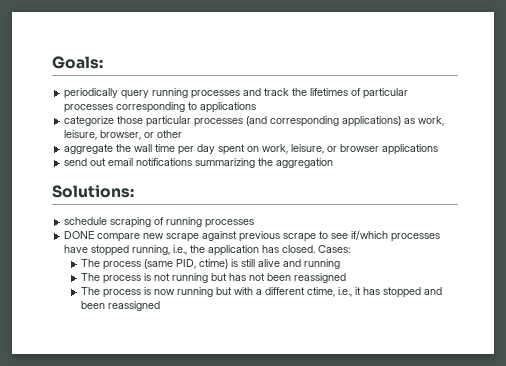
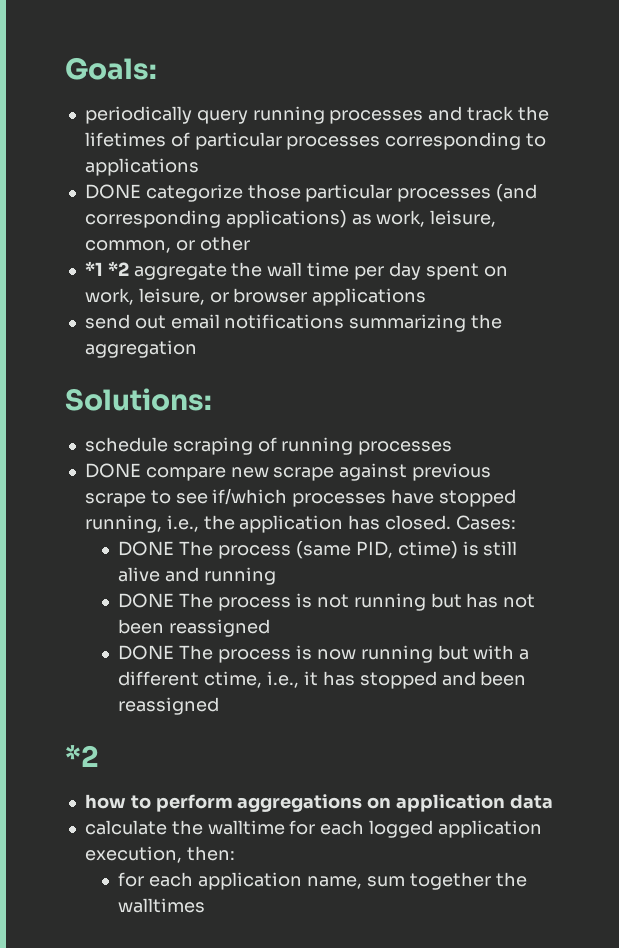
- categorize those particular processes (and corresponding applications) as work, leisure, browser, or other
+ DONE categorize those particular processes (and corresponding applications) as work, leisure, common, or other
- aggregate the wall time per day spent on work, leisure, or browser applications
+ *1 *2 aggregate the wall time per day spent on work, leisure, or browser applications
- The process (same PID, ctime) is still alive and running
+ DONE The process (same PID, ctime) is still alive and running
- The process is not running but has not been reassigned
+ DONE The process is not running but has not been reassigned
- The process is now running but with a different ctime, i.e., it has stopped and been reassigned
+ DONE The process is now running but with a different ctime, i.e., it has stopped and been reassigned
+ *2
+ how to perform aggregations on application data
+ calculate the walltime for each logged application execution, then:
+ for each application name, sum together the walltimes

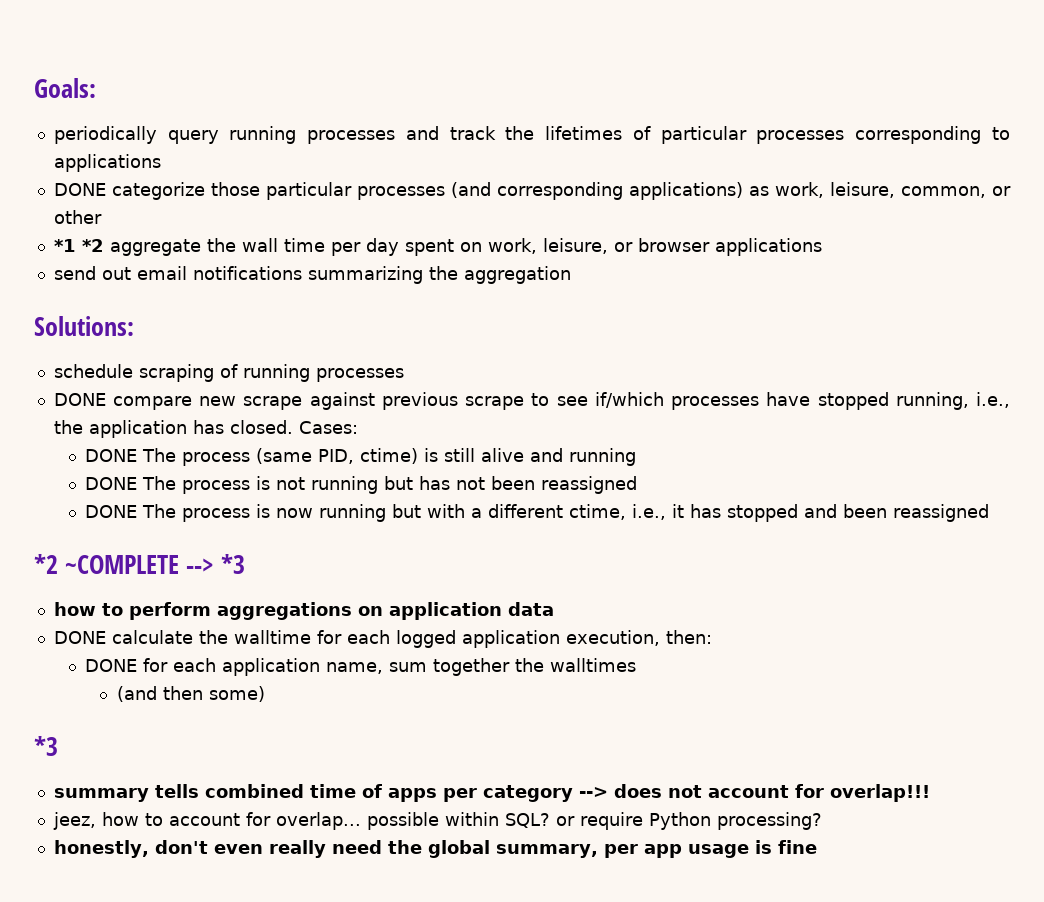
  DONE The process is now running but with a different ctime, i.e., it has stopped and been reassigned
- *2
+ *2 ~COMPLETE --> *3
- calculate the walltime for each logged application execution, then:
+ DONE calculate the walltime for each logged application execution, then:
- for each application name, sum together the walltimes
+ DONE for each application name, sum together the walltimes
+ (and then some)
+ *3
+ summary tells combined time of apps per category --> does not account for overlap!!!
+ jeez, how to account for overlap... possible within SQL? or require Python processing?
+ honestly, don't even really need the global summary, per app usage is fine

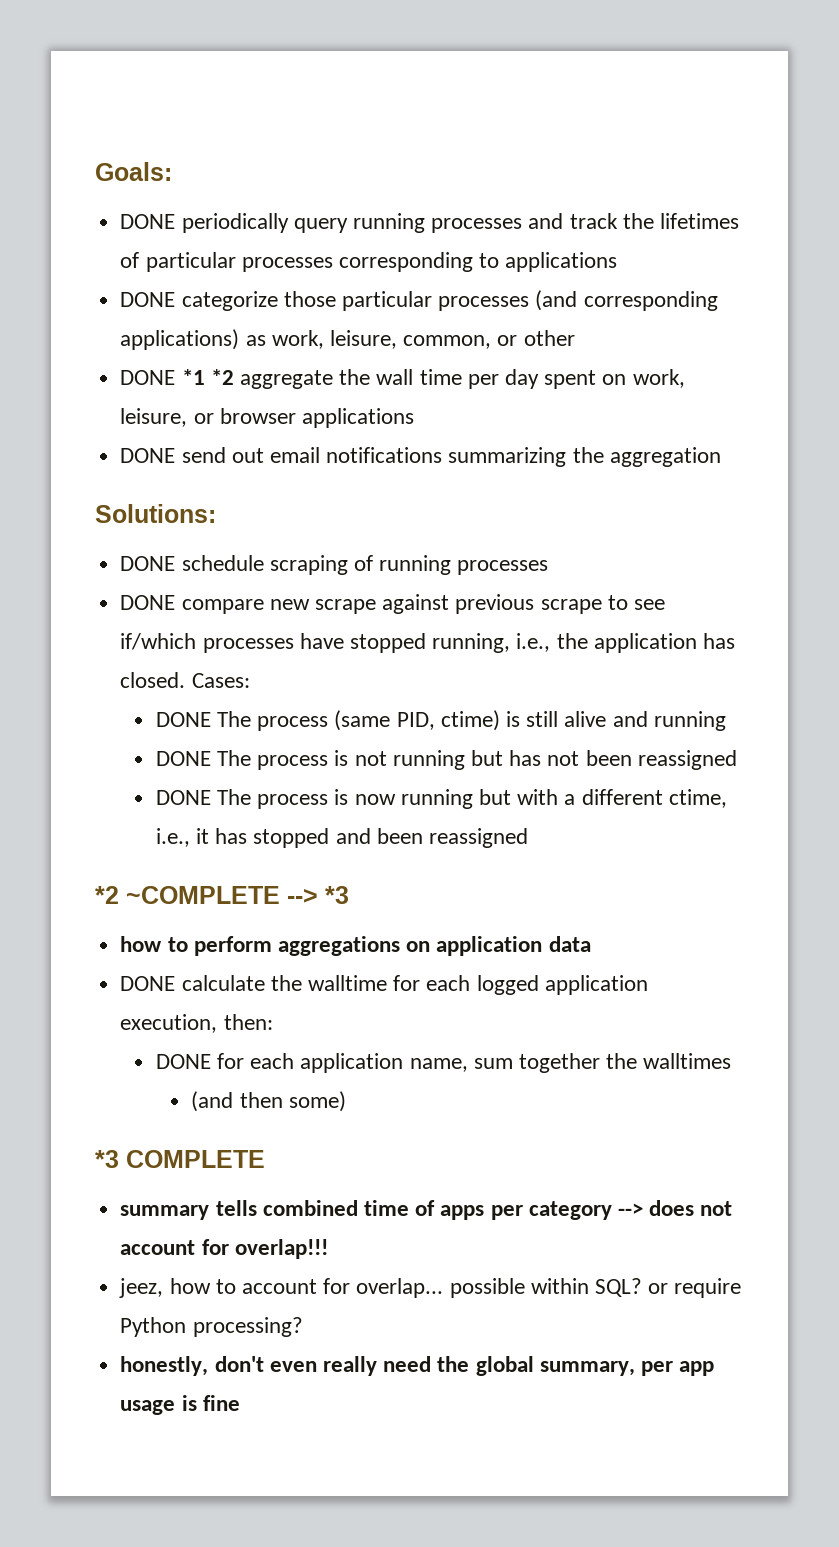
- periodically query running processes and track the lifetimes of particular processes corresponding to applications
+ DONE periodically query running processes and track the lifetimes of particular processes corresponding to applications
- *1 *2 aggregate the wall time per day spent on work, leisure, or browser applications
+ DONE *1 *2 aggregate the wall time per day spent on work, leisure, or browser applications
- send out email notifications summarizing the aggregation
+ DONE send out email notifications summarizing the aggregation
- schedule scraping of running processes
+ DONE schedule scraping of running processes
  (and then some)
- *3
+ *3 COMPLETE

